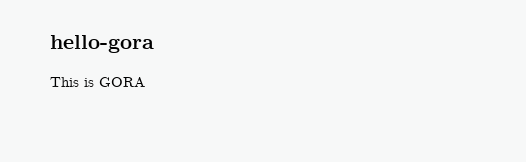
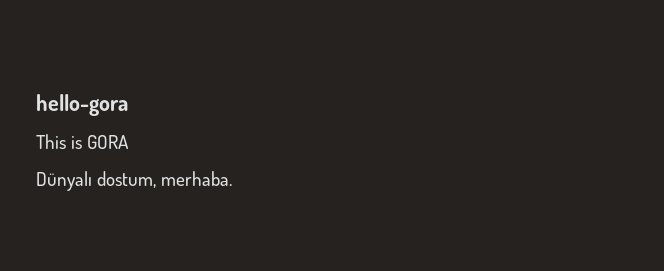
+ Dünyalı dostum, merhaba.

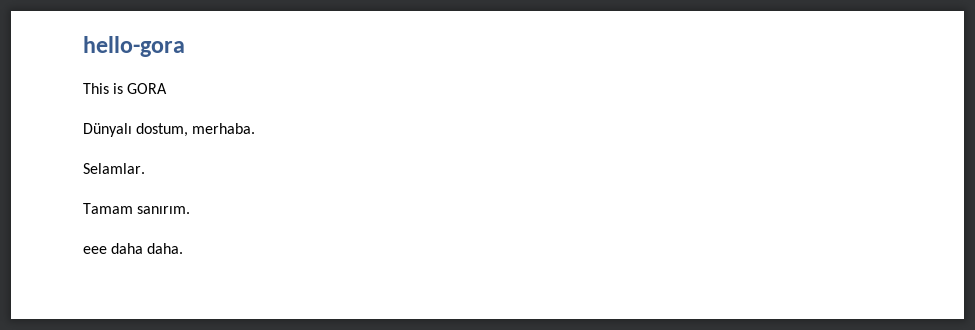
+ Selamlar.
+ Tamam sanırım.
+ eee daha daha.

